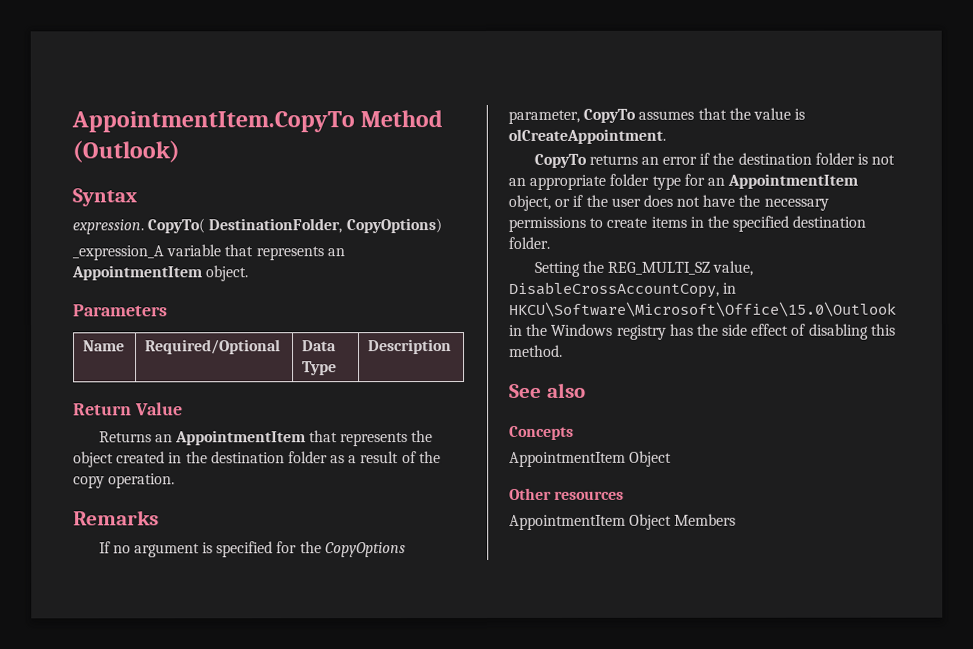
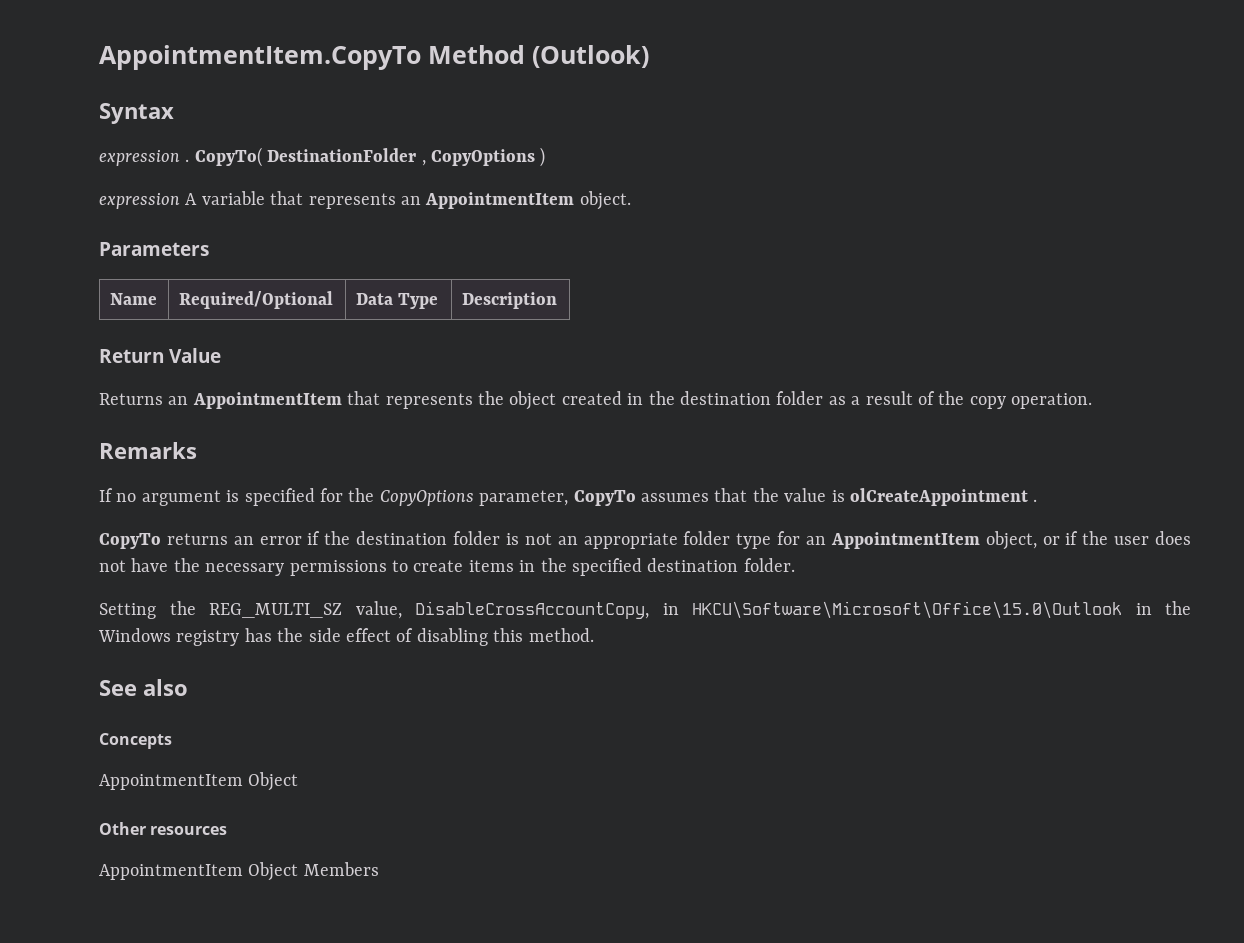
- expression. CopyTo( DestinationFolder, CopyOptions)
- _expression_A variable that represents an AppointmentItem object.
+ expression . CopyTo( DestinationFolder , CopyOptions )
+ expression A variable that represents an AppointmentItem object.
- If no argument is specified for the CopyOptions parameter, CopyTo assumes that the value is olCreateAppointment.
+ If no argument is specified for the CopyOptions parameter, CopyTo assumes that the value is olCreateAppointment .

